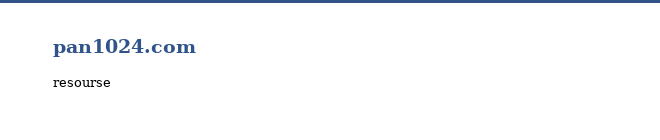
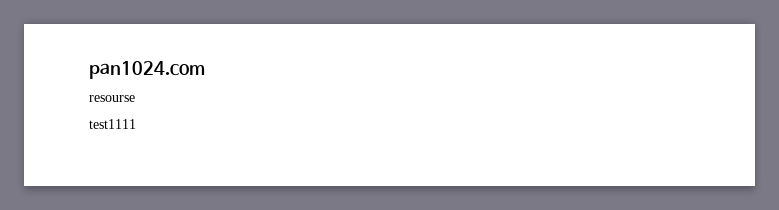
+ test1111

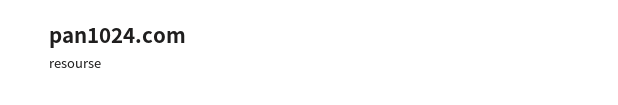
- test1111

